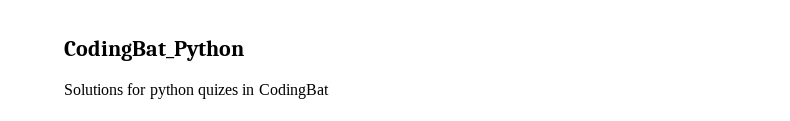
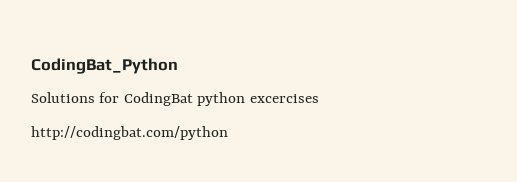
- Solutions for python quizes in CodingBat
+ Solutions for CodingBat python excercises
+ http://codingbat.com/python

